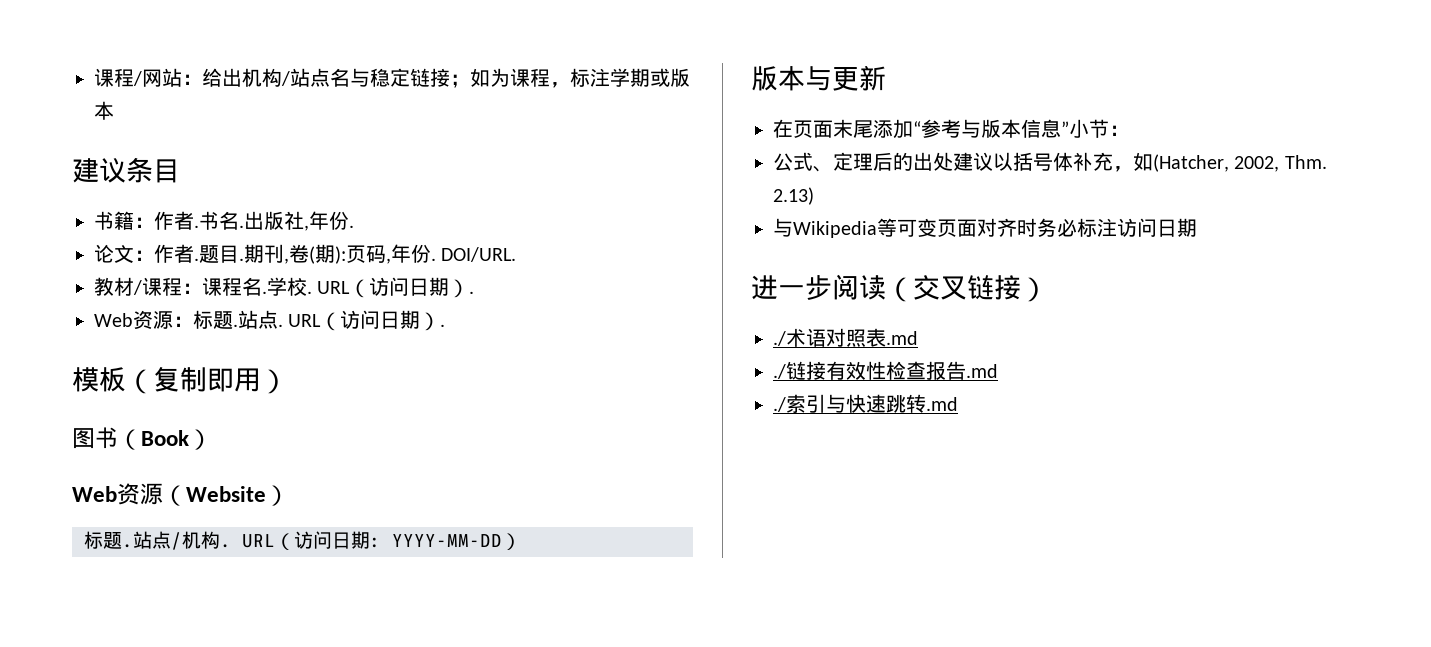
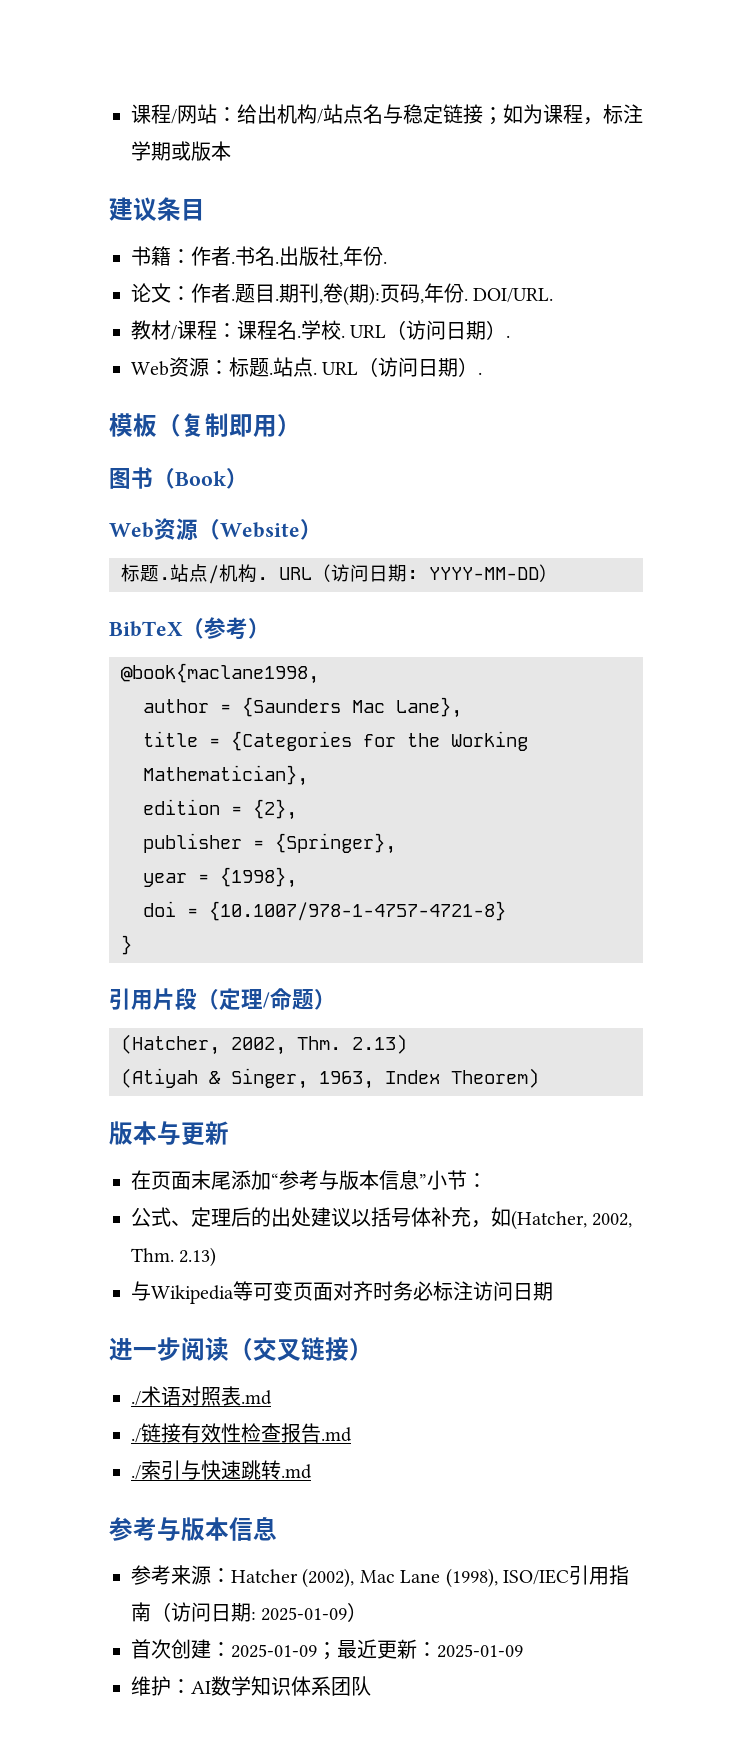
+ BibTeX（参考）
+ @book{maclane1998,
+ author = {Saunders Mac Lane},
+ title = {Categories for the Working Mathematician},
+ edition = {2},
+ publisher = {Springer},
+ year = {1998},
+ doi = {10.1007/978-1-4757-4721-8}
+ }
+ 引用片段（定理/命题）
+ (Hatcher, 2002, Thm. 2.13)
+ (Atiyah & Singer, 1963, Index Theorem)
  ./索引与快速跳转.md
+ 参考与版本信息
+ 参考来源：Hatcher (2002), Mac Lane (1998), ISO/IEC引用指南（访问日期: 2025-01-09）
+ 首次创建：2025-01-09；最近更新：2025-01-09
+ 维护：AI数学知识体系团队

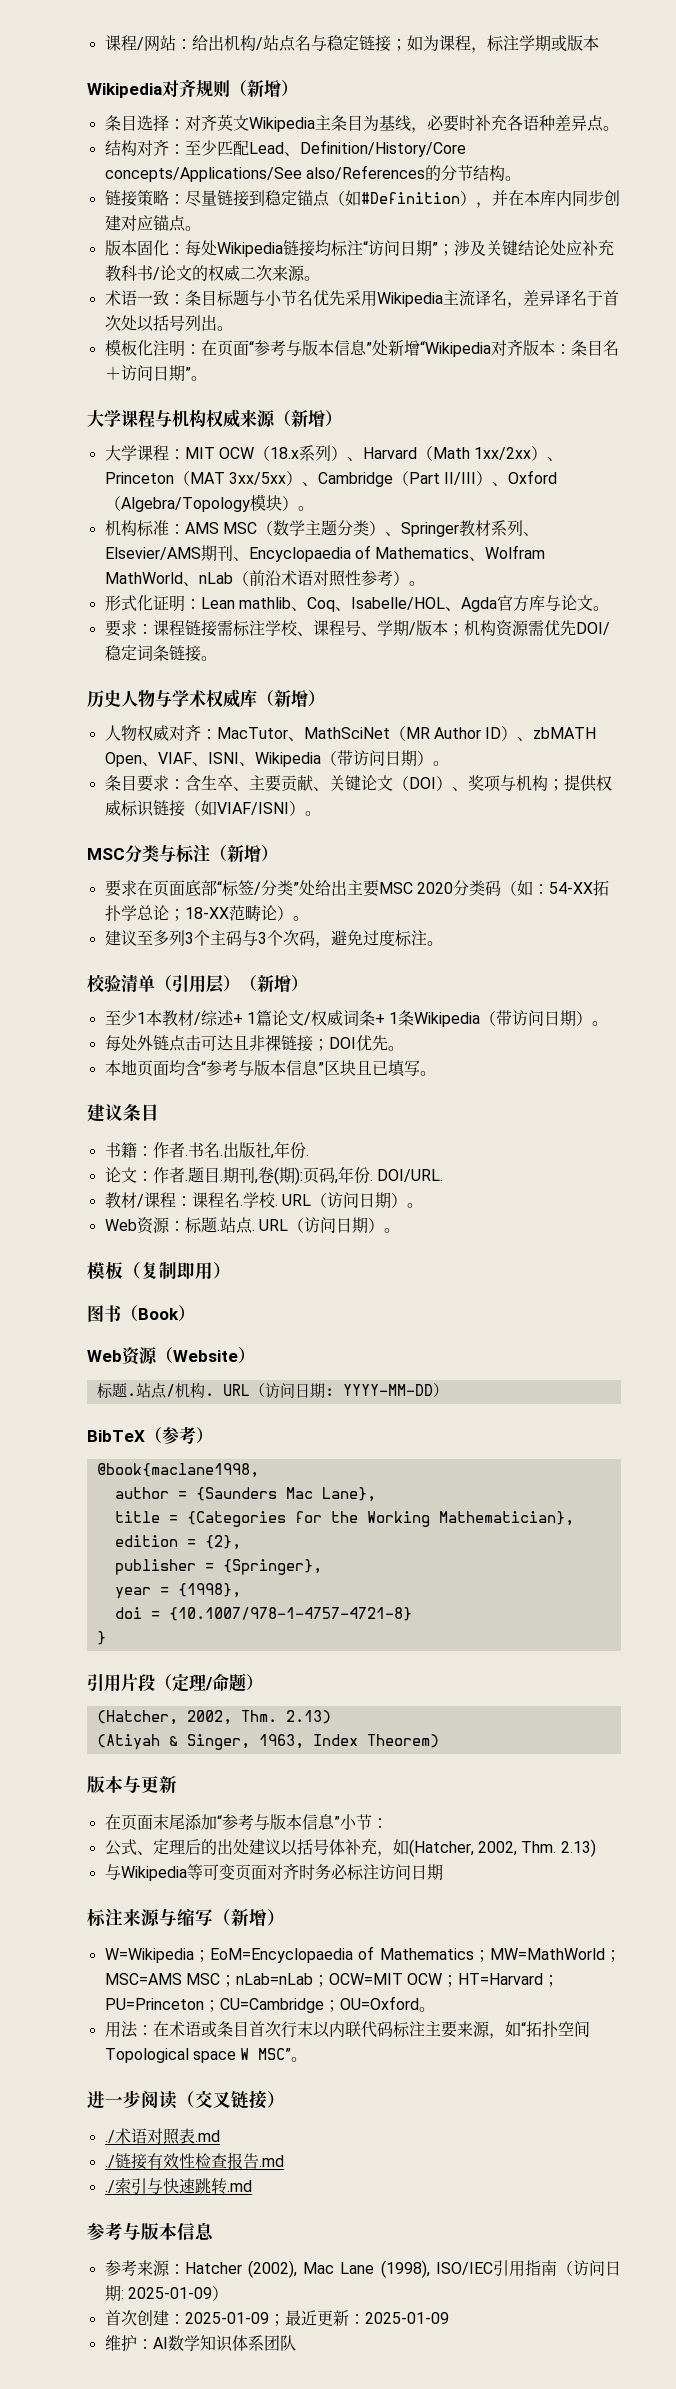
+ Wikipedia对齐规则（新增）
+ 条目选择：对齐英文Wikipedia主条目为基线，必要时补充各语种差异点。
+ 结构对齐：至少匹配Lead、Definition/History/Core concepts/Applications/See also/References的分节结构。
+ 链接策略：尽量链接到稳定锚点（如#Definition），并在本库内同步创建对应锚点。
+ 版本固化：每处Wikipedia链接均标注“访问日期”；涉及关键结论处应补充教科书/论文的权威二次来源。
+ 术语一致：条目标题与小节名优先采用Wikipedia主流译名，差异译名于首次处以括号列出。
+ 模板化注明：在页面“参考与版本信息”处新增“Wikipedia对齐版本：条目名＋访问日期”。
+ 大学课程与机构权威来源（新增）
+ 大学课程：MIT OCW（18.x系列）、Harvard（Math 1xx/2xx）、Princeton（MAT 3xx/5xx）、Cambridge（Part II/III）、Oxford（Algebra/Topology模块）。
+ 机构标准：AMS MSC（数学主题分类）、Springer教材系列、Elsevier/AMS期刊、Encyclopaedia of Mathematics、Wolfram MathWorld、nLab（前沿术语对照性参考）。
+ 形式化证明：Lean mathlib、Coq、Isabelle/HOL、Agda官方库与论文。
+ 要求：课程链接需标注学校、课程号、学期/版本；机构资源需优先DOI/稳定词条链接。
+ 历史人物与学术权威库（新增）
+ 人物权威对齐：MacTutor、MathSciNet（MR Author ID）、zbMATH Open、VIAF、ISNI、Wikipedia（带访问日期）。
+ 条目要求：含生卒、主要贡献、关键论文（DOI）、奖项与机构；提供权威标识链接（如VIAF/ISNI）。
+ MSC分类与标注（新增）
+ 要求在页面底部“标签/分类”处给出主要MSC 2020分类码（如：54-XX拓扑学总论；18-XX范畴论）。
+ 建议至多列3个主码与3个次码，避免过度标注。
+ 校验清单（引用层）（新增）
+ 至少1本教材/综述+ 1篇论文/权威词条+ 1条Wikipedia（带访问日期）。
+ 每处外链点击可达且非裸链接；DOI优先。
+ 本地页面均含“参考与版本信息”区块且已填写。
- 学校. URL（访问日期）.
+ 学校. URL（访问日期）。
- 站点. URL（访问日期）.
+ 站点. URL（访问日期）。
+ 标注来源与缩写（新增）
+ W=Wikipedia；EoM=Encyclopaedia of Mathematics；MW=MathWorld；MSC=AMS MSC；nLab=nLab；OCW=MIT OCW；HT=Harvard；PU=Princeton；CU=Cambridge；OU=Oxford。
+ 用法：在术语或条目首次行末以内联代码标注主要来源，如“拓扑空间Topological space W MSC”。

